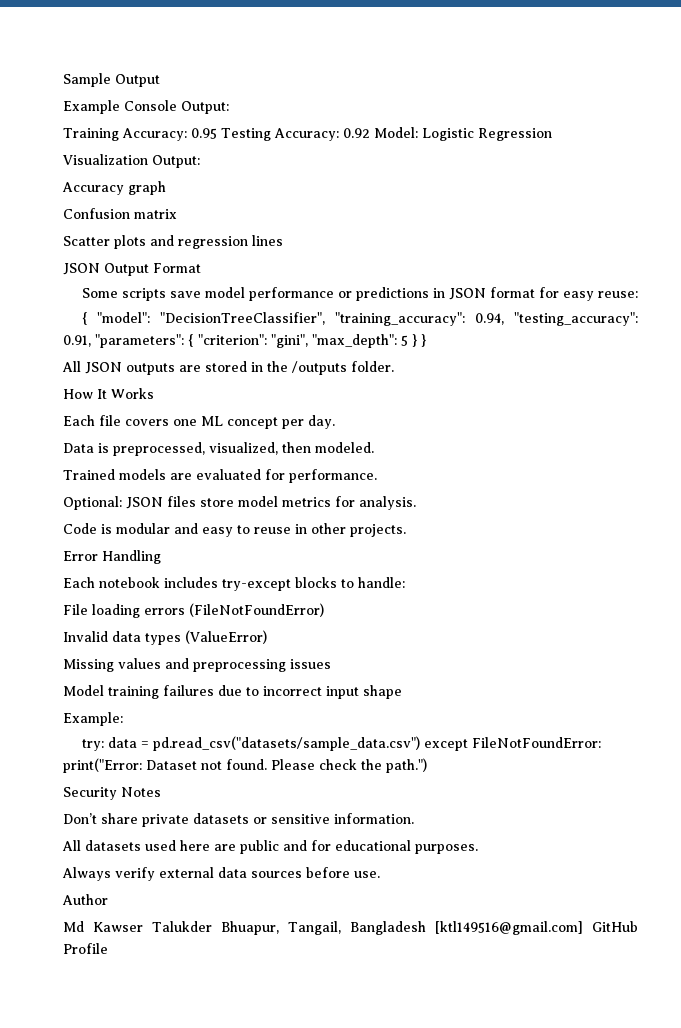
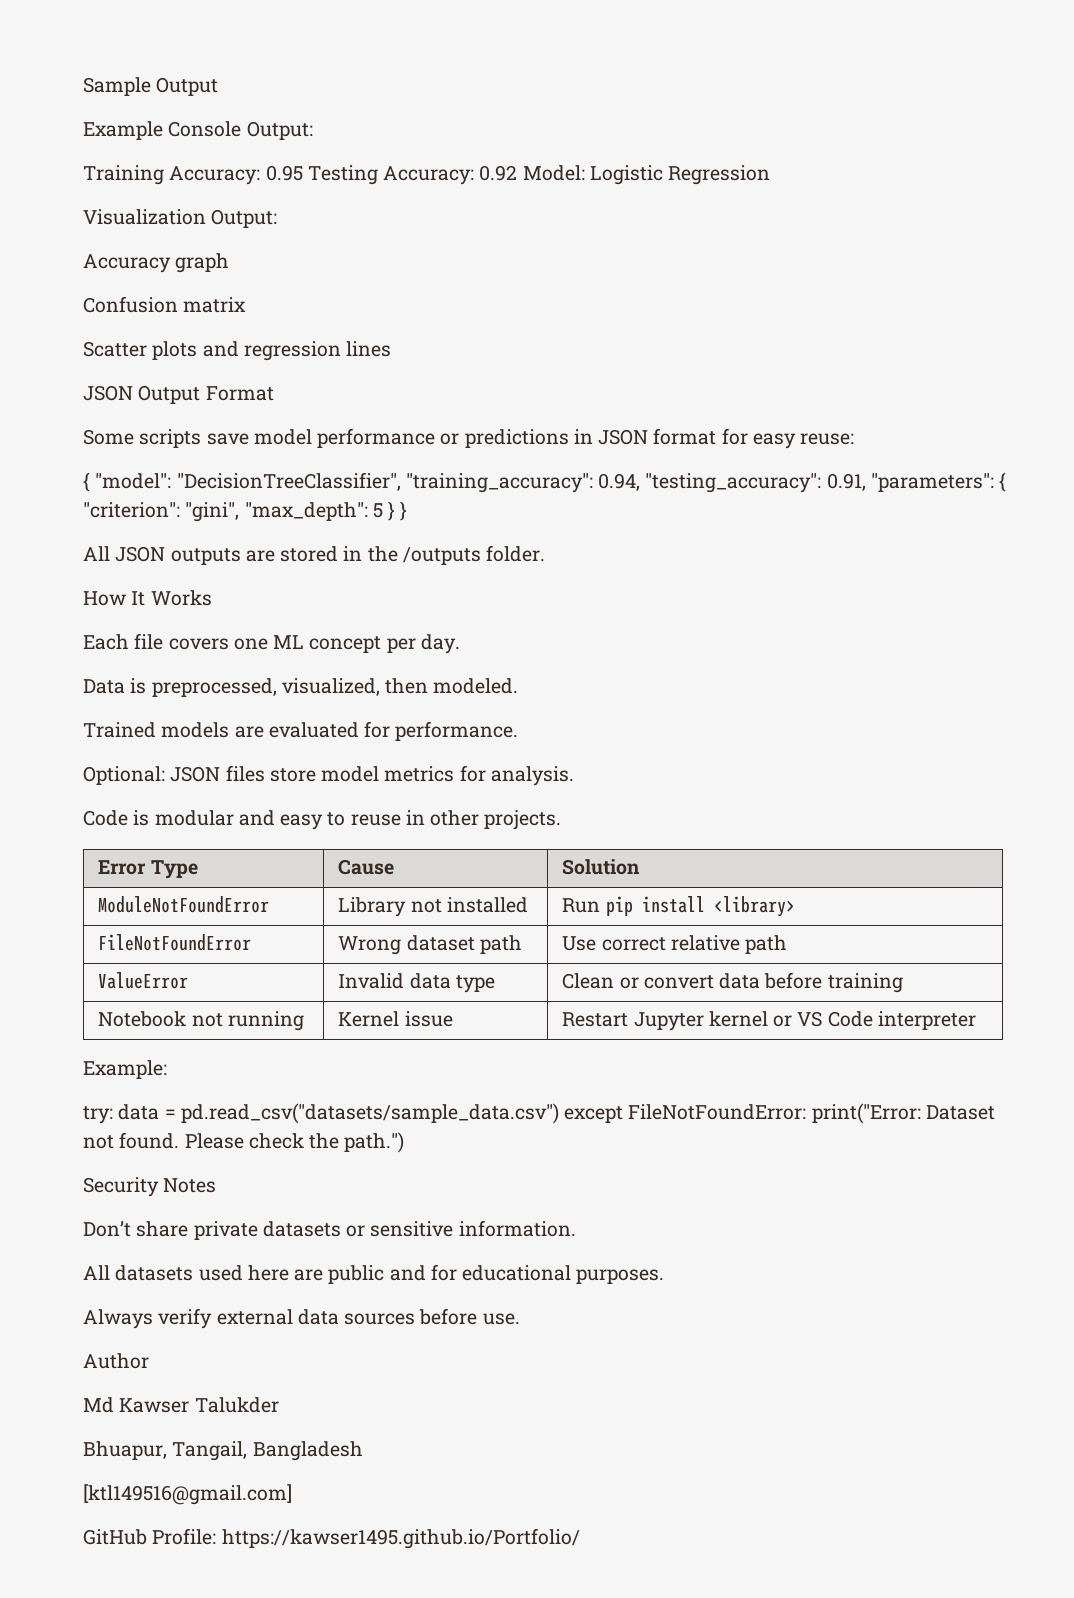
- Error Handling
- Each notebook includes try-except blocks to handle:
- File loading errors (FileNotFoundError)
- Invalid data types (ValueError)
- Missing values and preprocessing issues
- Model training failures due to incorrect input shape
+ Error Type | Cause | Solution
+ ModuleNotFoundError | Library not installed | Run pip install <library>
+ FileNotFoundError | Wrong dataset path | Use correct relative path
+ ValueError | Invalid data type | Clean or convert data before training
+ Notebook not running | Kernel issue | Restart Jupyter kernel or VS Code interpreter
- Md Kawser Talukder Bhuapur, Tangail, Bangladesh [ktl149516@gmail.com] GitHub Profile
+ Md Kawser Talukder
+ Bhuapur, Tangail, Bangladesh
+ [ktl149516@gmail.com]
+ GitHub Profile: https://kawser1495.github.io/Portfolio/

